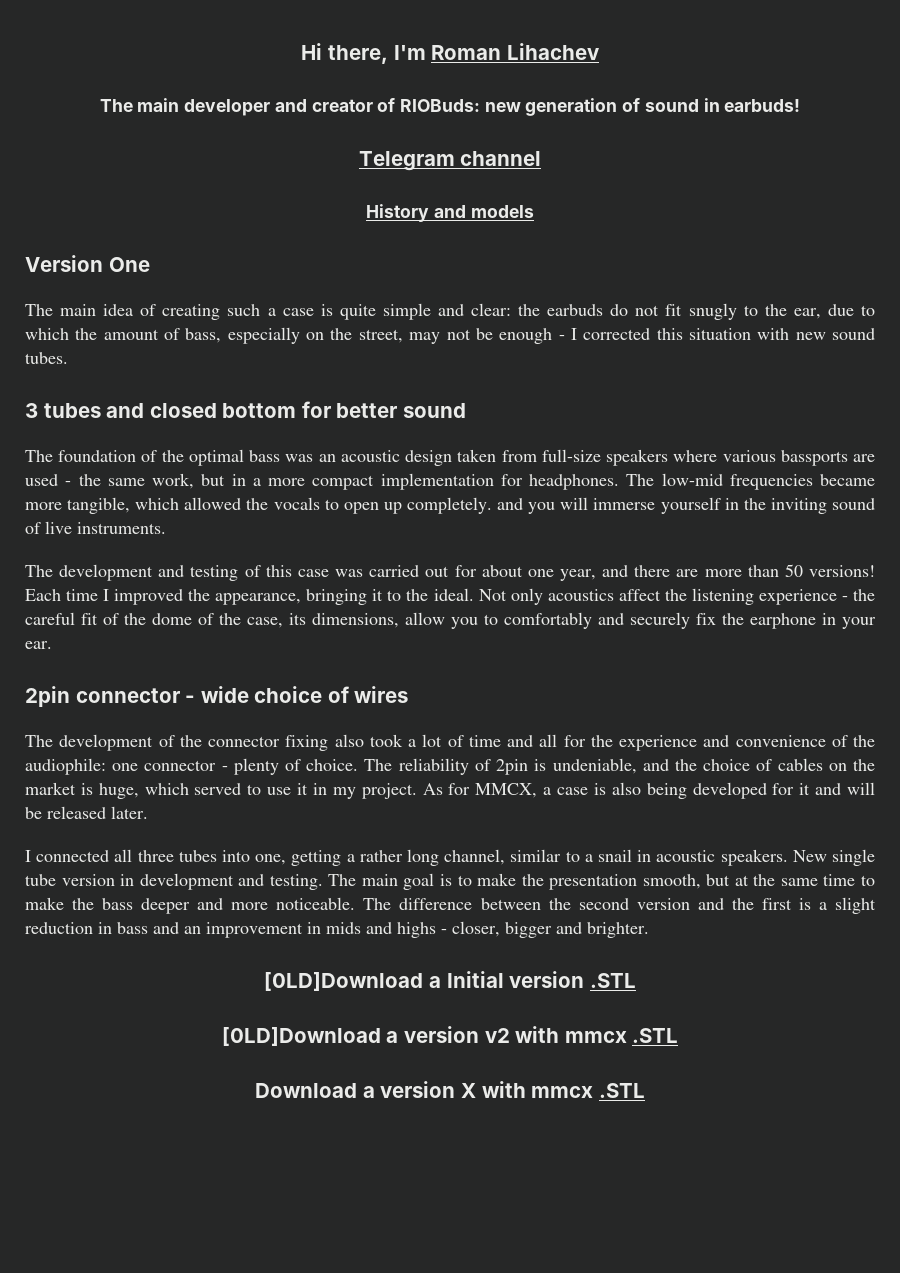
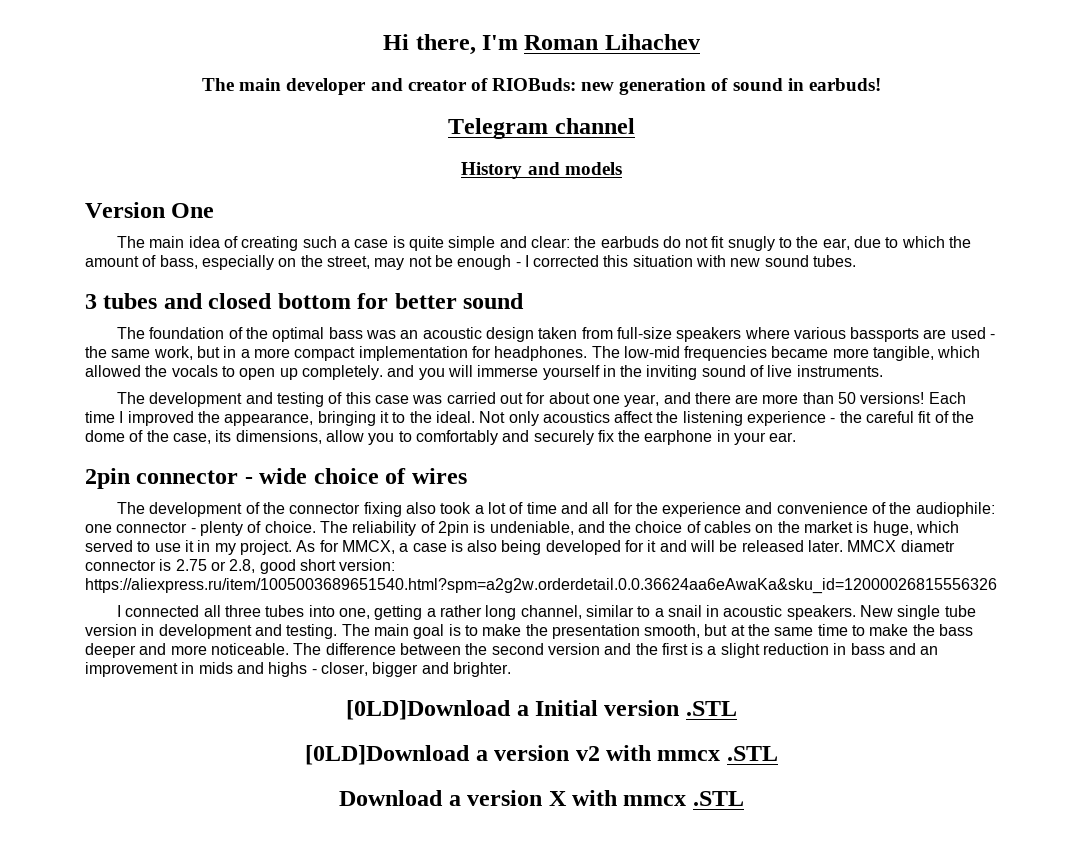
+ MMCX diametr connector is 2.75 or 2.8, good short version: https://aliexpress.ru/item/1005003689651540.html?spm=a2g2w.orderdetail.0.0.36624aa6eAwaKa&sku_id=12000026815556326

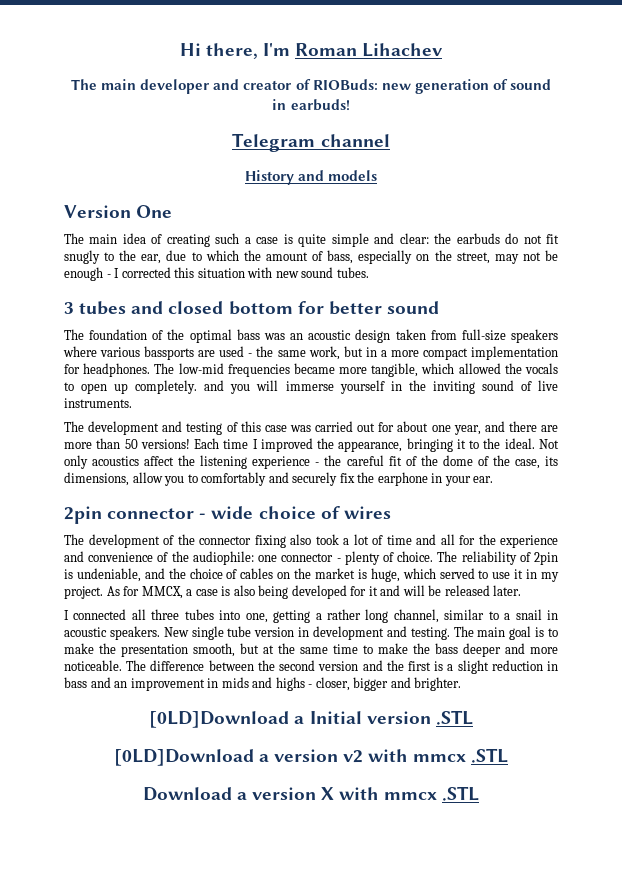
- MMCX diametr connector is 2.75 or 2.8, good short version: https://aliexpress.ru/item/1005003689651540.html?spm=a2g2w.orderdetail.0.0.36624aa6eAwaKa&sku_id=12000026815556326

